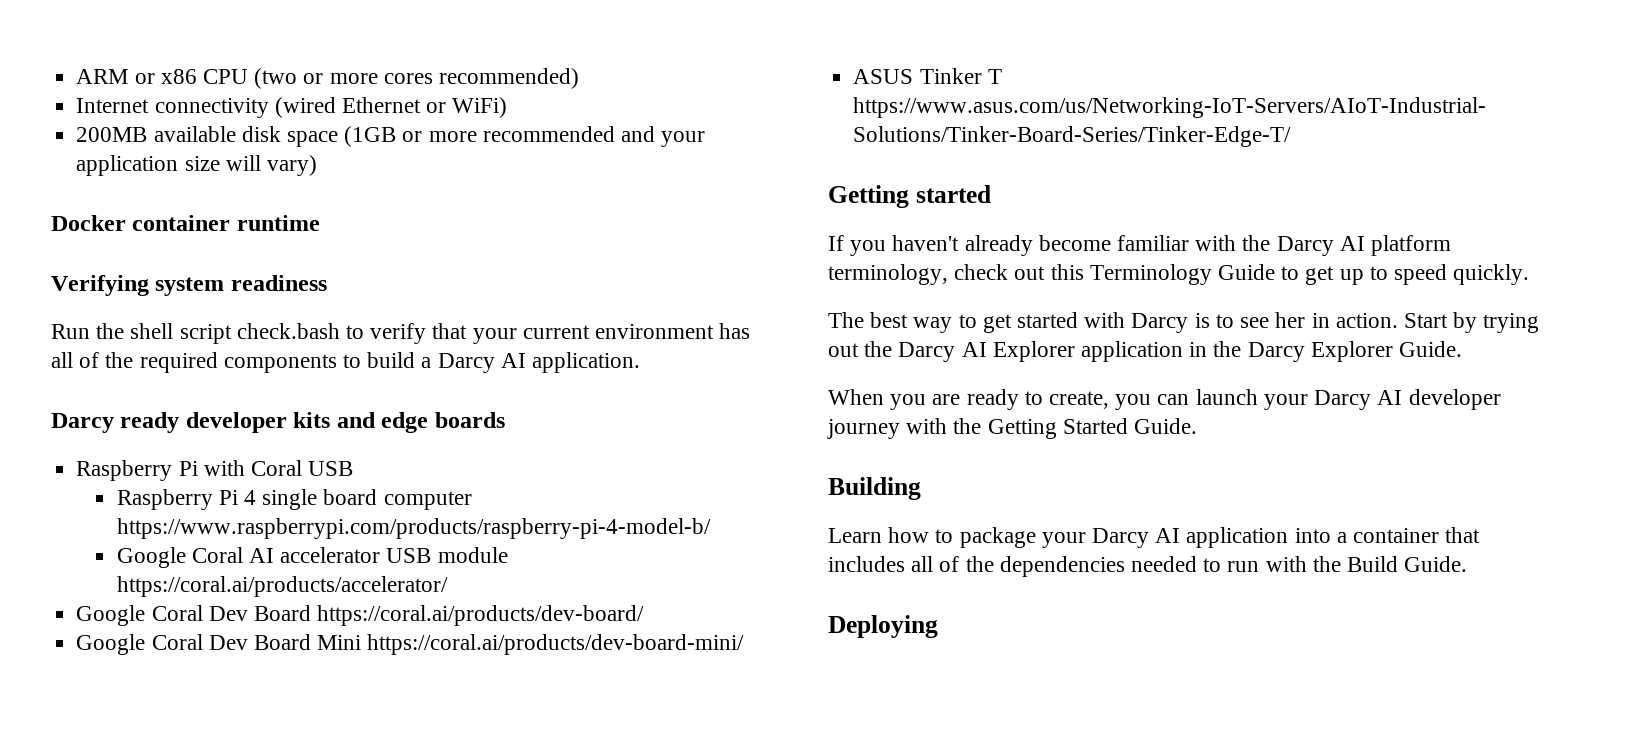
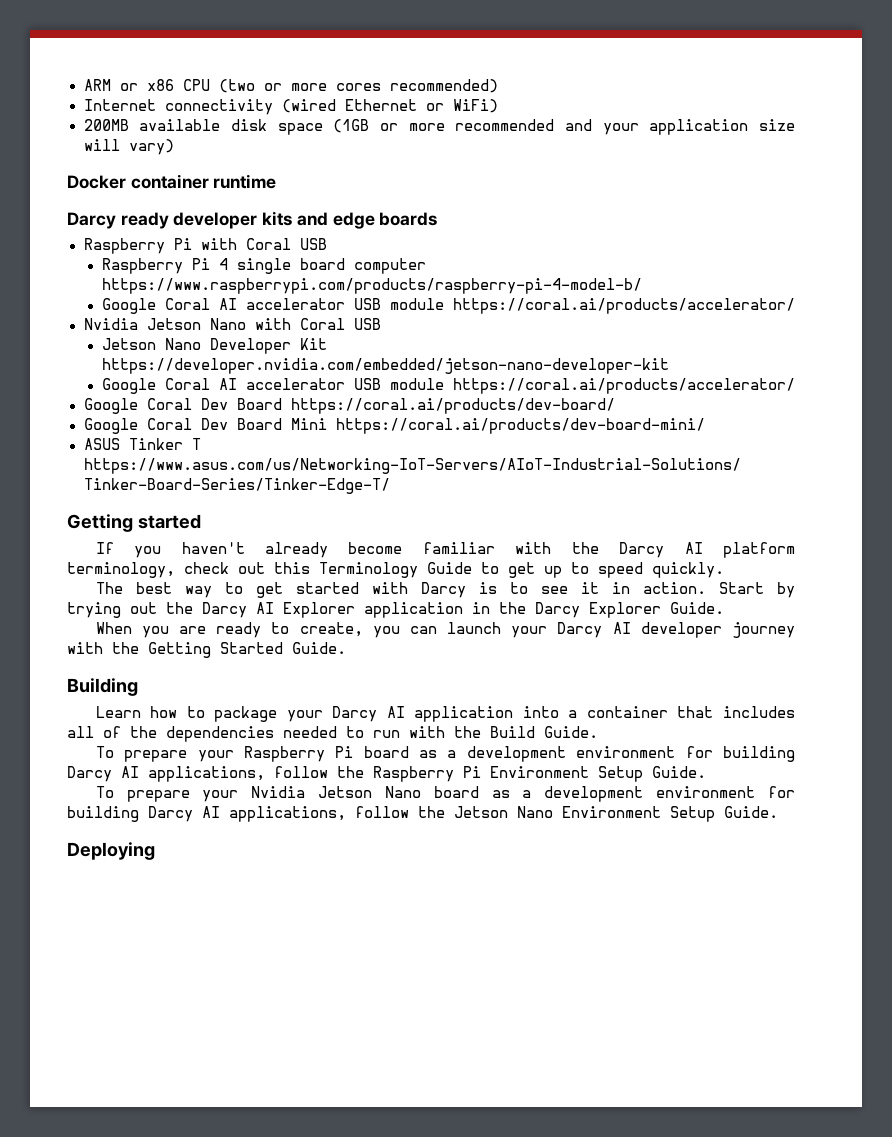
- Verifying system readiness
- Run the shell script check.bash to verify that your current environment has all of the required components to build a Darcy AI application.
+ Nvidia Jetson Nano with Coral USB
+ Jetson Nano Developer Kit https://developer.nvidia.com/embedded/jetson-nano-developer-kit
+ Google Coral AI accelerator USB module https://coral.ai/products/accelerator/
- The best way to get started with Darcy is to see her in action.
+ The best way to get started with Darcy is to see it in action.
+ To prepare your Raspberry Pi board as a development environment for building Darcy AI applications, follow the Raspberry Pi Environment Setup Guide.
+ To prepare your Nvidia Jetson Nano board as a development environment for building Darcy AI applications, follow the Jetson Nano Environment Setup Guide.

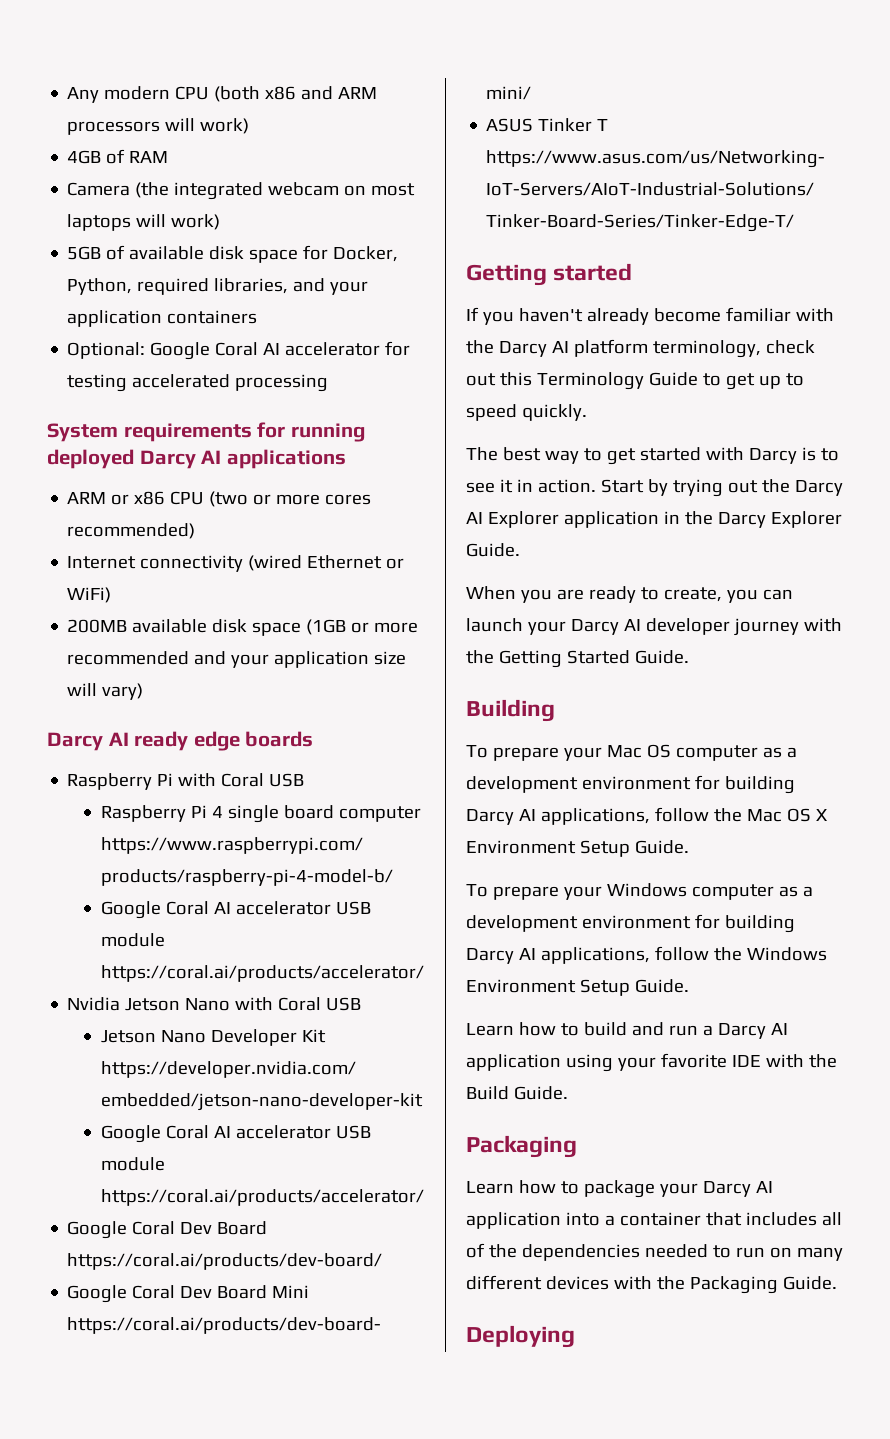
+ Any modern CPU (both x86 and ARM processors will work)
+ 4GB of RAM
+ Camera (the integrated webcam on most laptops will work)
+ 5GB of available disk space for Docker, Python, required libraries, and your application containers
+ Optional: Google Coral AI accelerator for testing accelerated processing
+ System requirements for running deployed Darcy AI applications
- Docker container runtime
- Darcy ready developer kits and edge boards
+ Darcy AI ready edge boards
+ To prepare your Mac OS computer as a development environment for building Darcy AI applications, follow the Mac OS X Environment Setup Guide.
+ To prepare your Windows computer as a development environment for building Darcy AI applications, follow the Windows Environment Setup Guide.
+ Learn how to build and run a Darcy AI application using your favorite IDE with the Build Guide.
+ Packaging
- Learn how to package your Darcy AI application into a container that includes all of the dependencies needed to run with the Build Guide.
- To prepare your Raspberry Pi board as a development environment for building Darcy AI applications, follow the Raspberry Pi Environment Setup Guide.
- To prepare your Nvidia Jetson Nano board as a development environment for building Darcy AI applications, follow the Jetson Nano Environment Setup Guide.
+ Learn how to package your Darcy AI application into a container that includes all of the dependencies needed to run on many different devices with the Packaging Guide.

